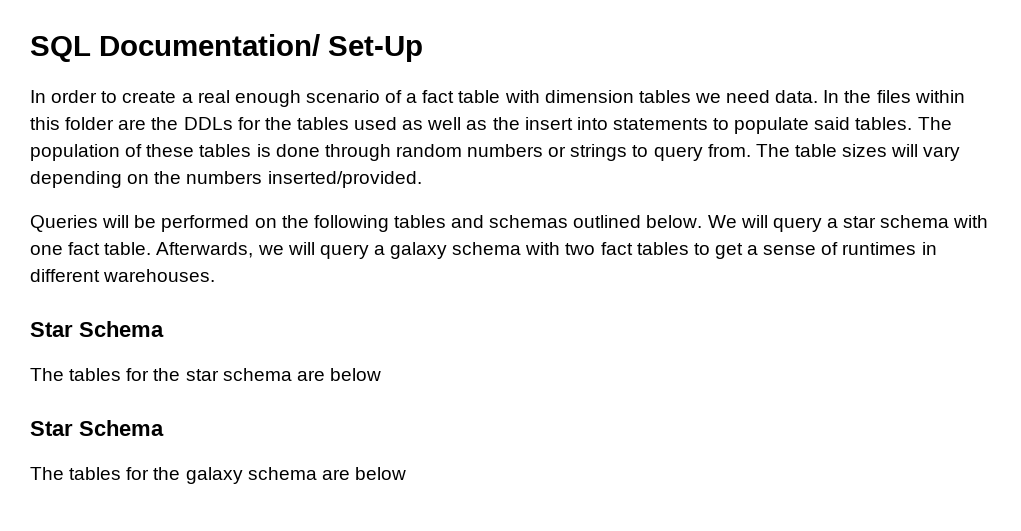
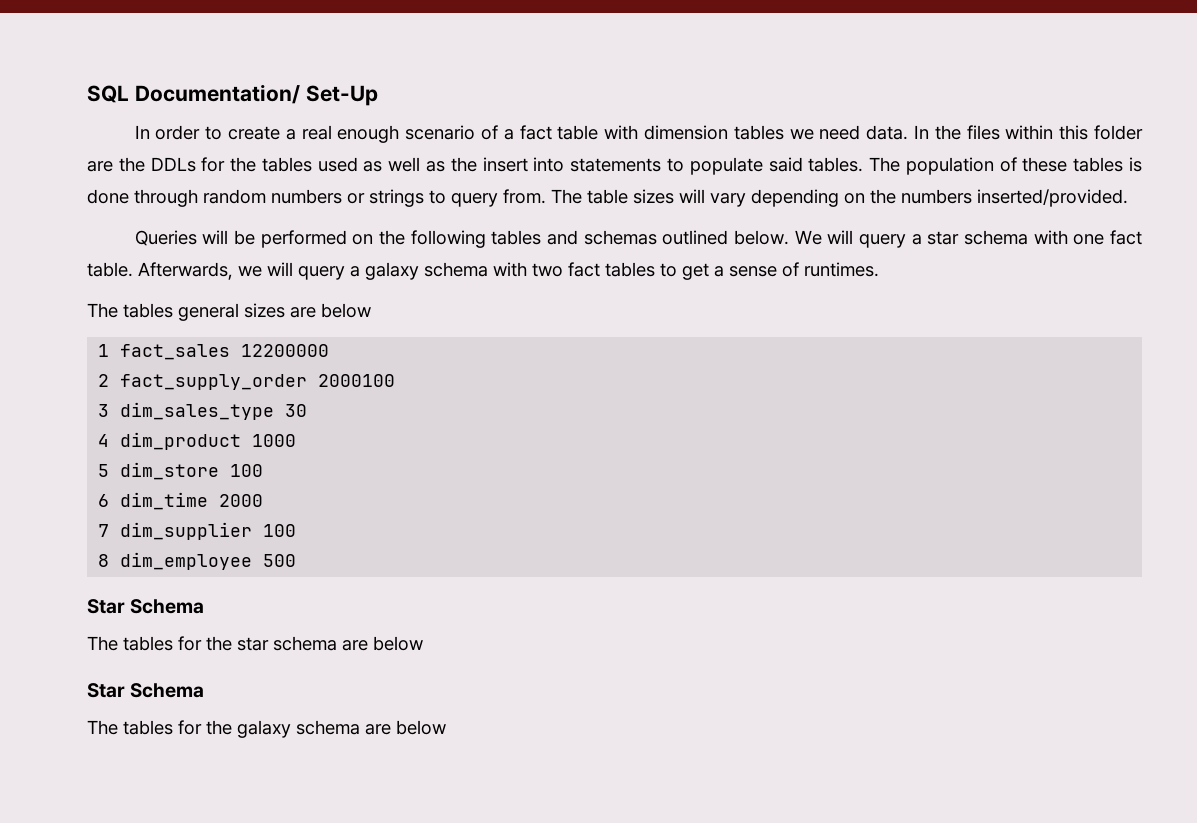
- Afterwards, we will query a galaxy schema with two fact tables to get a sense of runtimes in different warehouses.
+ Afterwards, we will query a galaxy schema with two fact tables to get a sense of runtimes.
+ The tables general sizes are below
+ 1 fact_sales 12200000
+ 2 fact_supply_order 2000100
+ 3 dim_sales_type 30
+ 4 dim_product 1000
+ 5 dim_store 100
+ 6 dim_time 2000
+ 7 dim_supplier 100
+ 8 dim_employee 500

